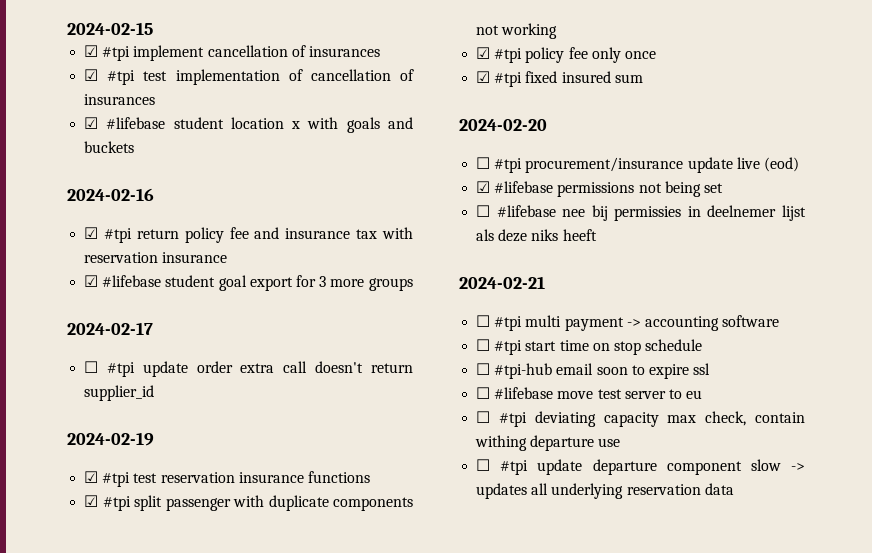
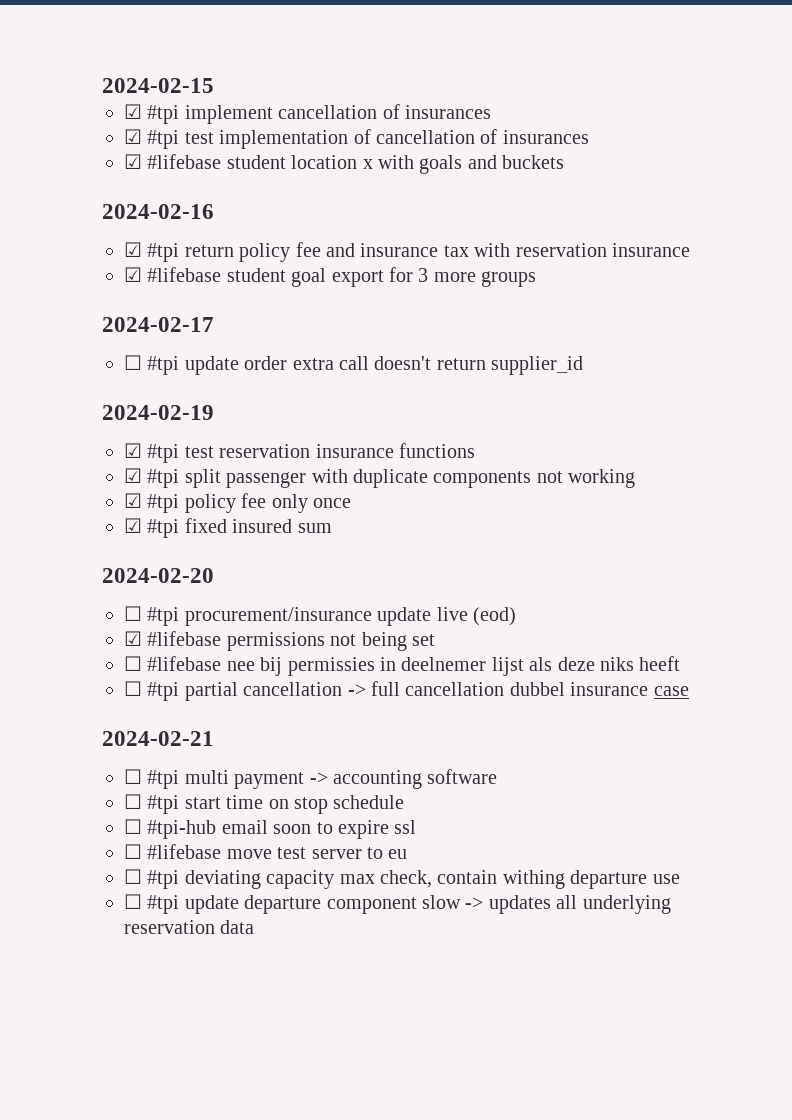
+ ☐ #tpi partial cancellation -> full cancellation dubbel insurance case

